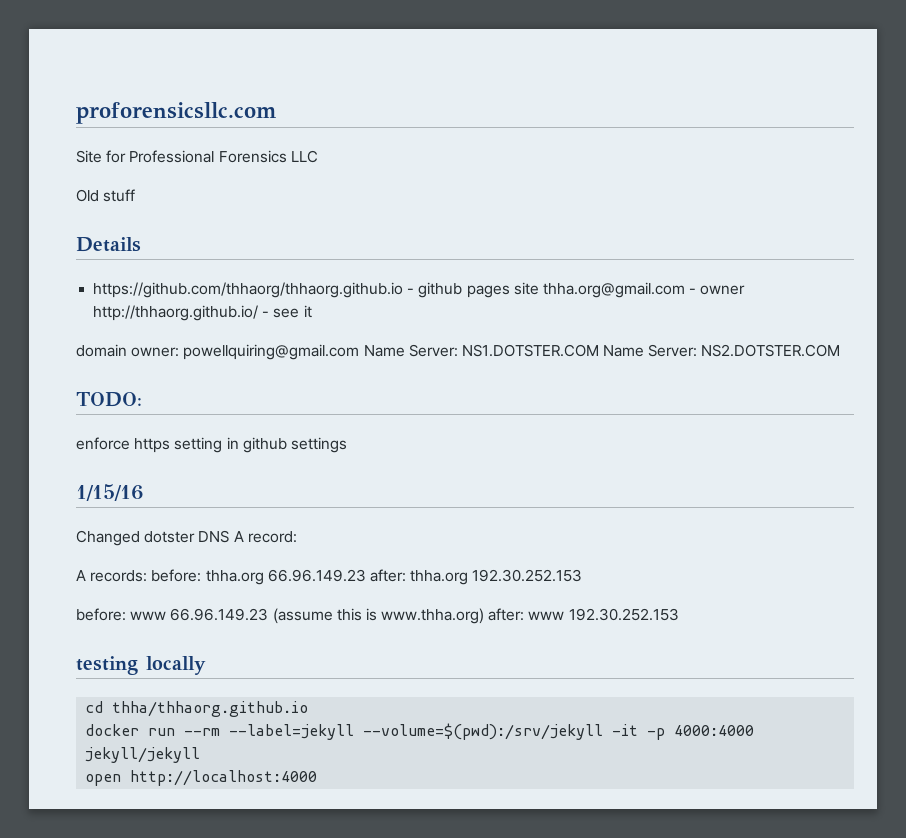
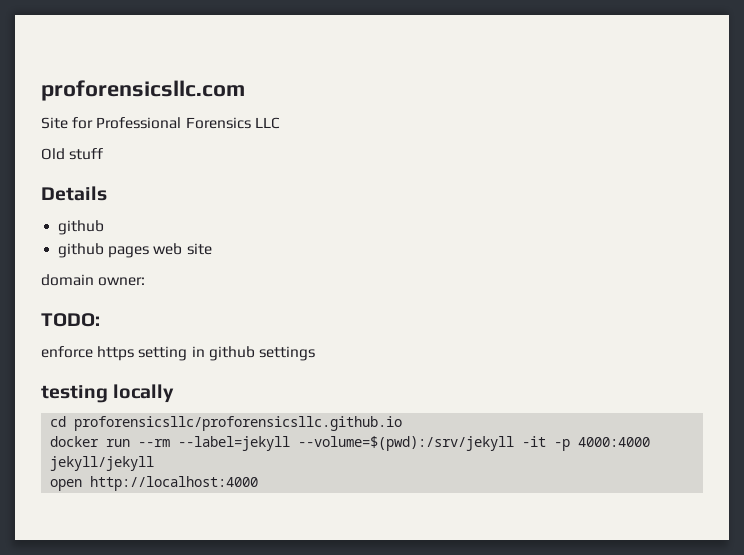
  Details
- https://github.com/thhaorg/thhaorg.github.io - github pages site thha.org@gmail.com - owner http://thhaorg.github.io/ - see it
- domain owner: powellquiring@gmail.com Name Server: NS1.DOTSTER.COM Name Server: NS2.DOTSTER.COM
+ github
+ github pages web site
+ domain owner:
- 1/15/16
- Changed dotster DNS A record:
- A records: before: thha.org 66.96.149.23 after: thha.org 192.30.252.153
- before: www 66.96.149.23 (assume this is www.thha.org) after: www 192.30.252.153
- cd thha/thhaorg.github.io
+ cd proforensicsllc/proforensicsllc.github.io

